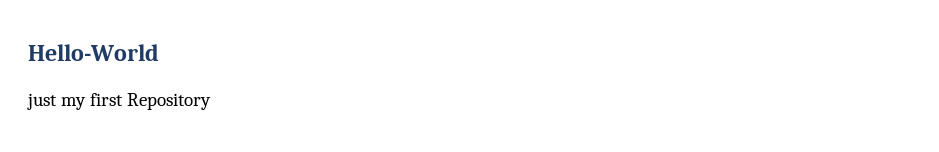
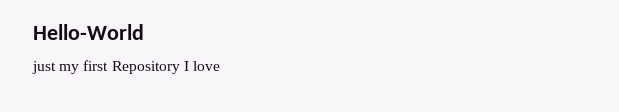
- just my first Repository
+ just my first Repository I love

